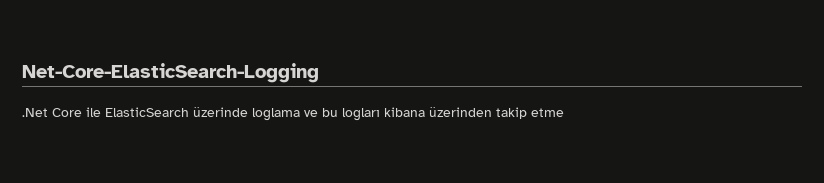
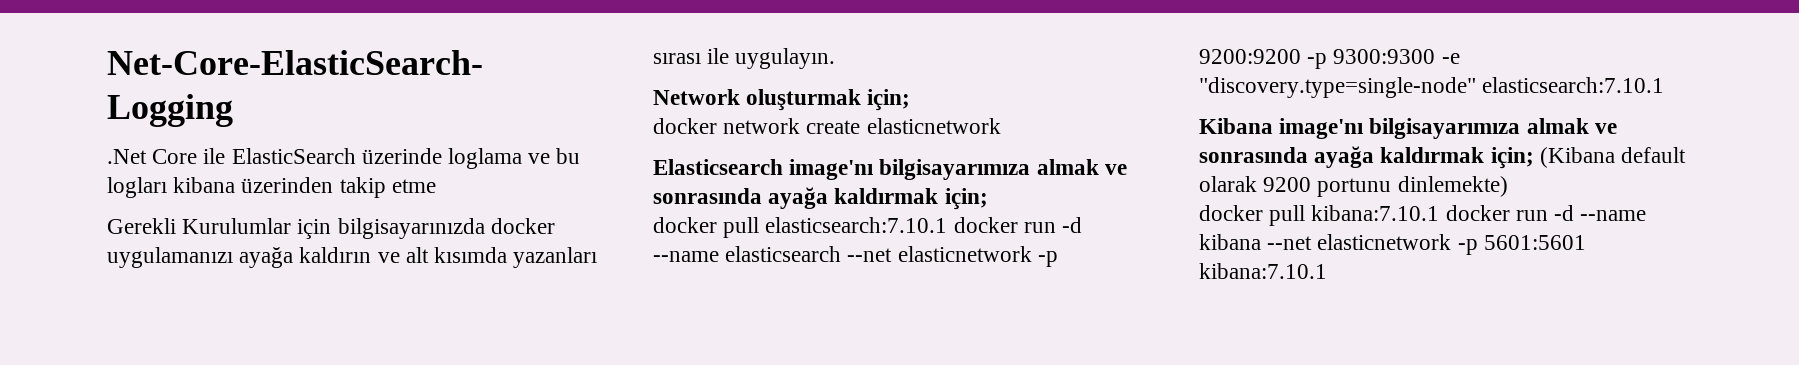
+ Gerekli Kurulumlar için bilgisayarınızda docker uygulamanızı ayağa kaldırın ve alt kısımda yazanları sırası ile uygulayın.
+ Network oluşturmak için;
+ docker network create elasticnetwork
+ Elasticsearch image'nı bilgisayarımıza almak ve sonrasında ayağa kaldırmak için;
+ docker pull elasticsearch:7.10.1 docker run -d --name elasticsearch --net elasticnetwork -p 9200:9200 -p 9300:9300 -e "discovery.type=single-node" elasticsearch:7.10.1
+ Kibana image'nı bilgisayarımıza almak ve sonrasında ayağa kaldırmak için; (Kibana default olarak 9200 portunu dinlemekte)
+ docker pull kibana:7.10.1 docker run -d --name kibana --net elasticnetwork -p 5601:5601 kibana:7.10.1

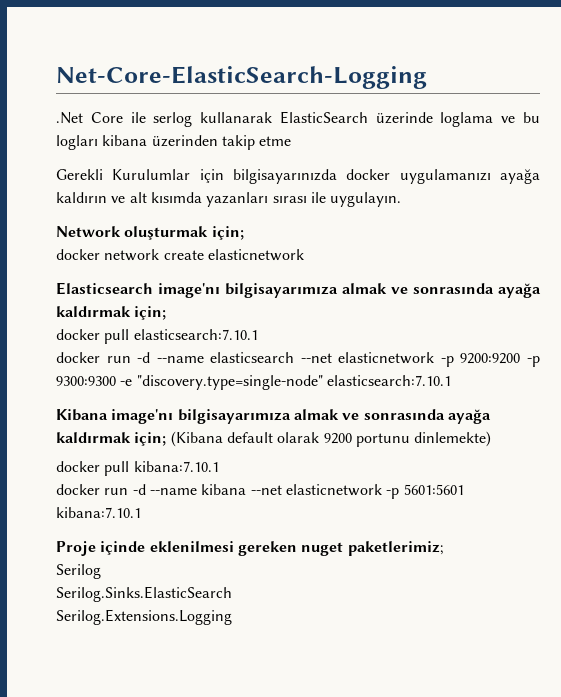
- .Net Core ile ElasticSearch üzerinde loglama ve bu logları kibana üzerinden takip etme
+ .Net Core ile serlog kullanarak ElasticSearch üzerinde loglama ve bu logları kibana üzerinden takip etme
- docker pull elasticsearch:7.10.1 docker run -d --name elasticsearch --net elasticnetwork -p 9200:9200 -p 9300:9300 -e "discovery.type=single-node" elasticsearch:7.10.1
+ docker pull elasticsearch:7.10.1
+ docker run -d --name elasticsearch --net elasticnetwork -p 9200:9200 -p 9300:9300 -e "discovery.type=single-node" elasticsearch:7.10.1
- docker pull kibana:7.10.1 docker run -d --name kibana --net elasticnetwork -p 5601:5601 kibana:7.10.1
+ docker pull kibana:7.10.1
+ docker run -d --name kibana --net elasticnetwork -p 5601:5601 kibana:7.10.1
+ Proje içinde eklenilmesi gereken nuget paketlerimiz;
+ Serilog
+ Serilog.Sinks.ElasticSearch
+ Serilog.Extensions.Logging

